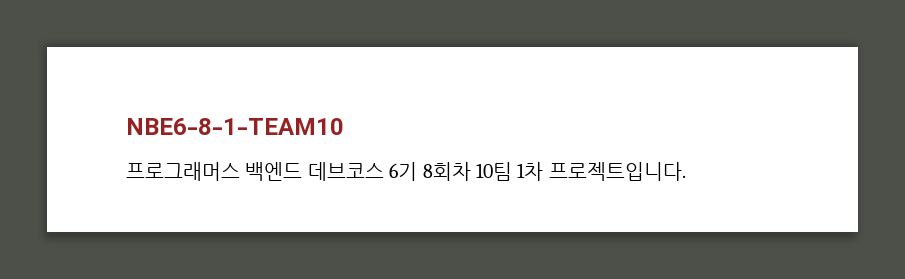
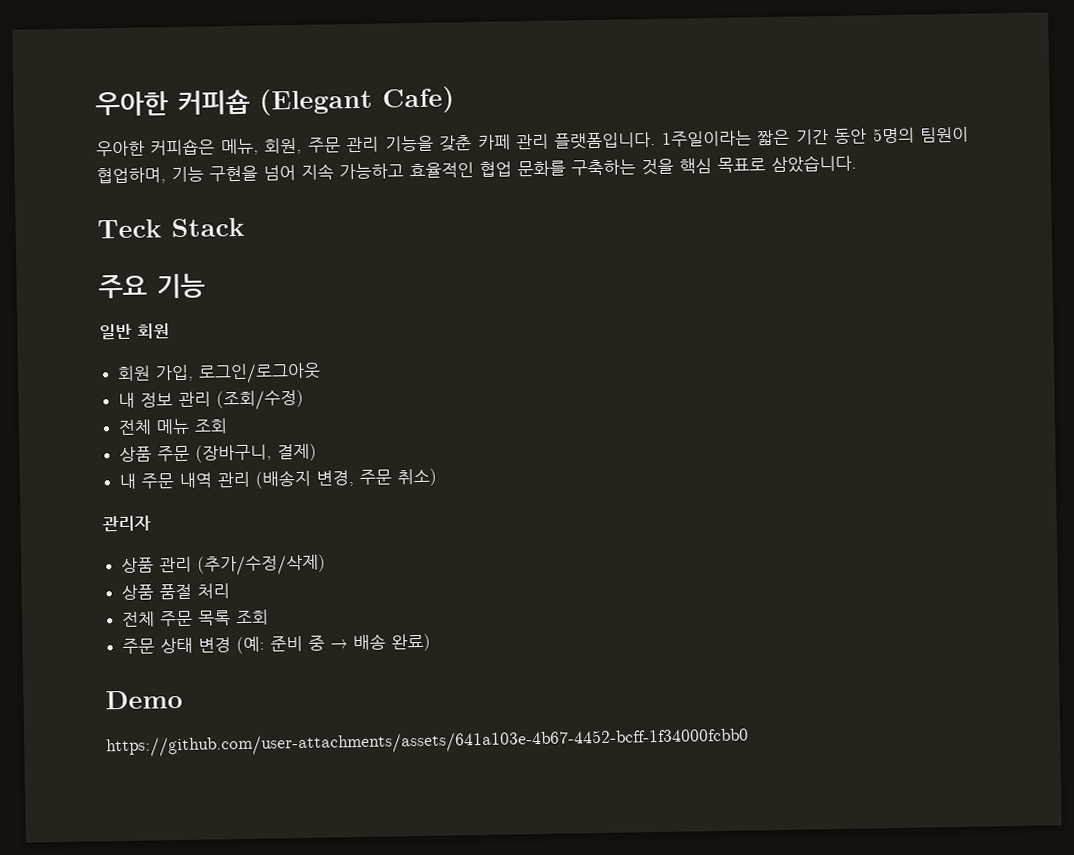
- NBE6-8-1-TEAM10
- 프로그래머스 백엔드 데브코스 6기 8회차 10팀 1차 프로젝트입니다.
+ 우아한 커피숍 (Elegant Cafe)
+ 우아한 커피숍은 메뉴, 회원, 주문 관리 기능을 갖춘 카페 관리 플랫폼입니다. 1주일이라는 짧은 기간 동안 5명의 팀원이 협업하며, 기능 구현을 넘어 지속 가능하고 효율적인 협업 문화를 구축하는 것을 핵심 목표로 삼았습니다.
+ Teck Stack
+ 주요 기능
+ 일반 회원
+ 회원 가입, 로그인/로그아웃
+ 내 정보 관리 (조회/수정)
+ 전체 메뉴 조회
+ 상품 주문 (장바구니, 결제)
+ 내 주문 내역 관리 (배송지 변경, 주문 취소)
+ 관리자
+ 상품 관리 (추가/수정/삭제)
+ 상품 품절 처리
+ 전체 주문 목록 조회
+ 주문 상태 변경 (예: 준비 중 → 배송 완료)
+ Demo
+ https://github.com/user-attachments/assets/641a103e-4b67-4452-bcff-1f34000fcbb0

